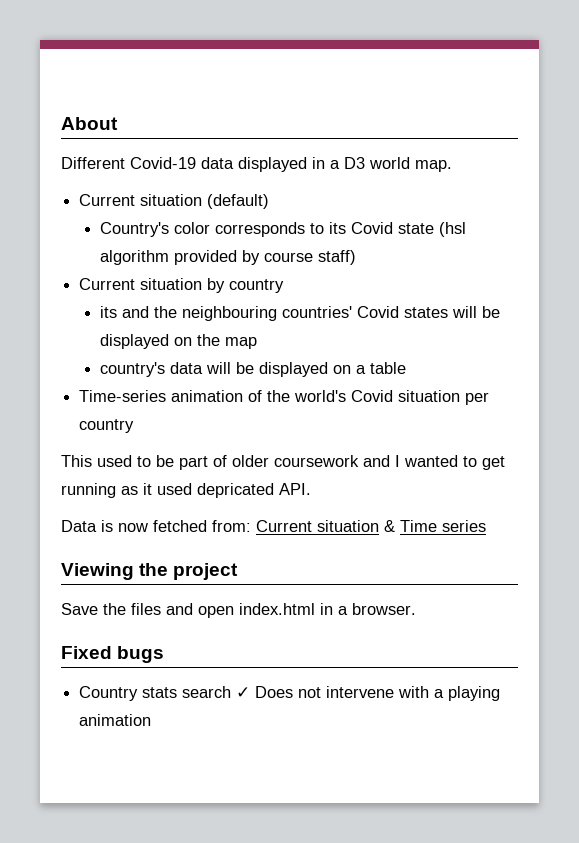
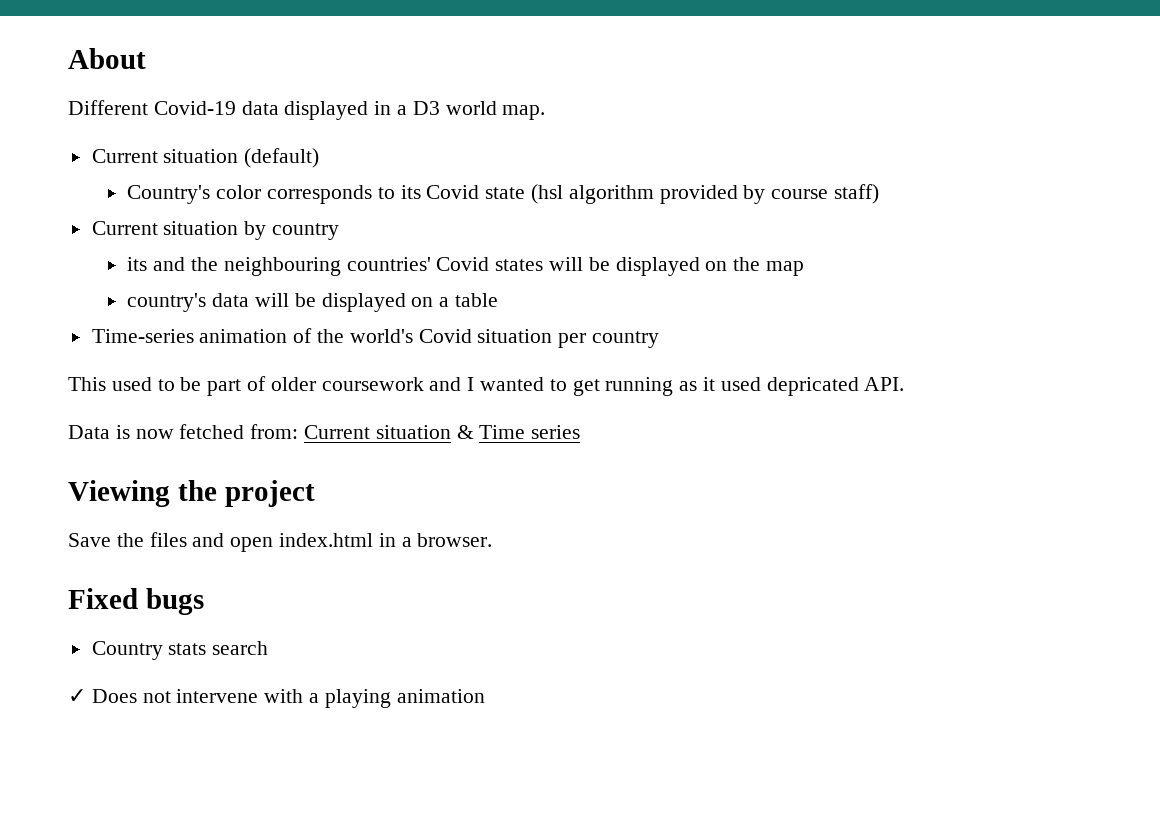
- Country stats search ✓ Does not intervene with a playing animation
+ Country stats search
+ ✓ Does not intervene with a playing animation

